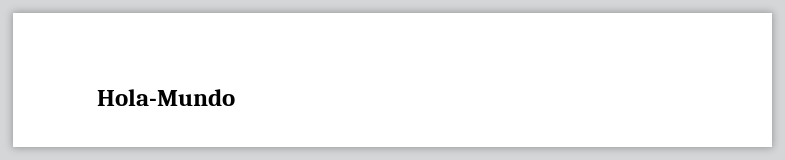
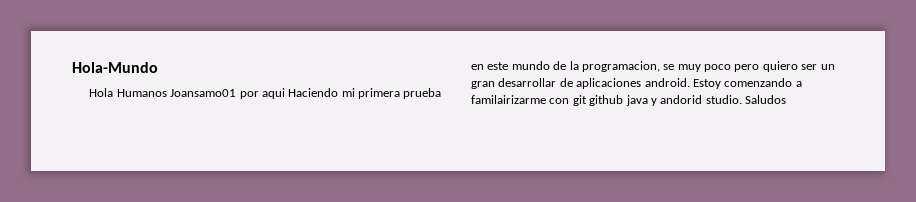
+ Hola Humanos Joansamo01 por aqui Haciendo mi primera prueba en este mundo de la programacion, se muy poco pero quiero ser un gran desarrollar de aplicaciones android. Estoy comenzando a familairizarme con git github java y andorid studio. Saludos

